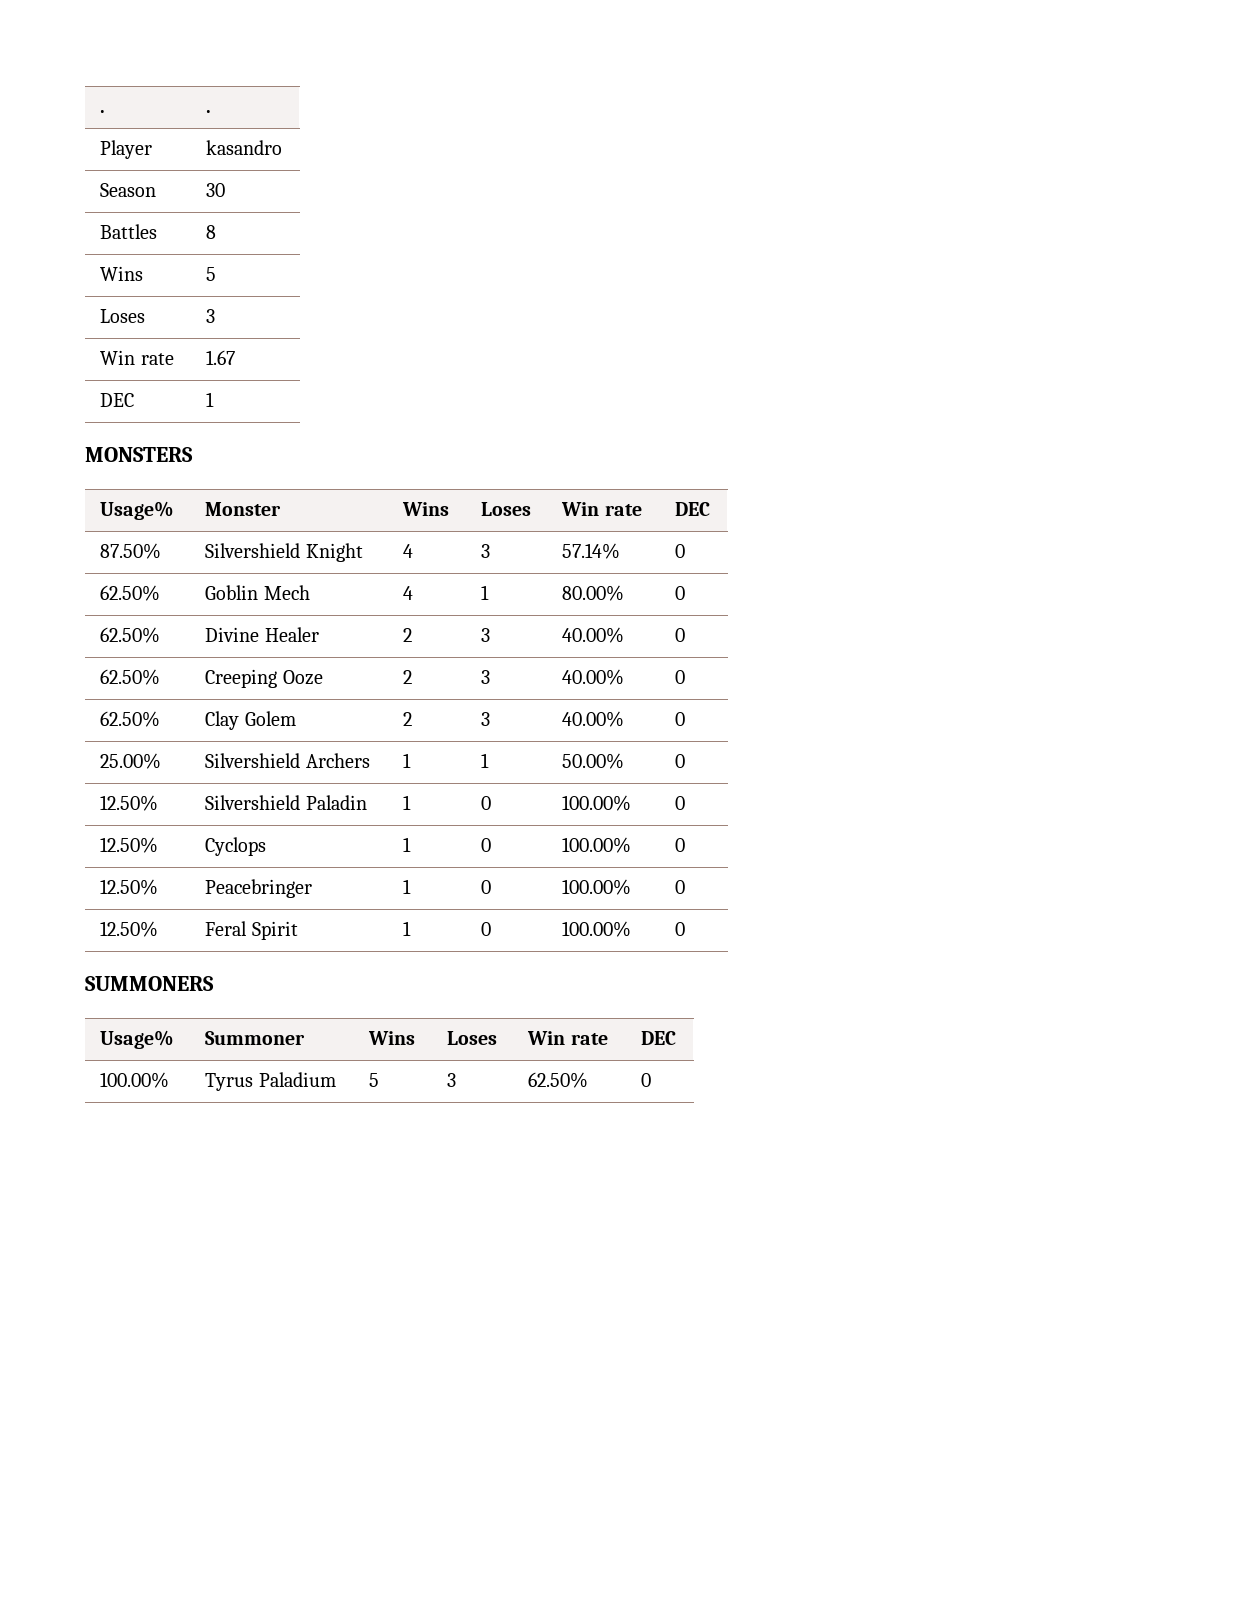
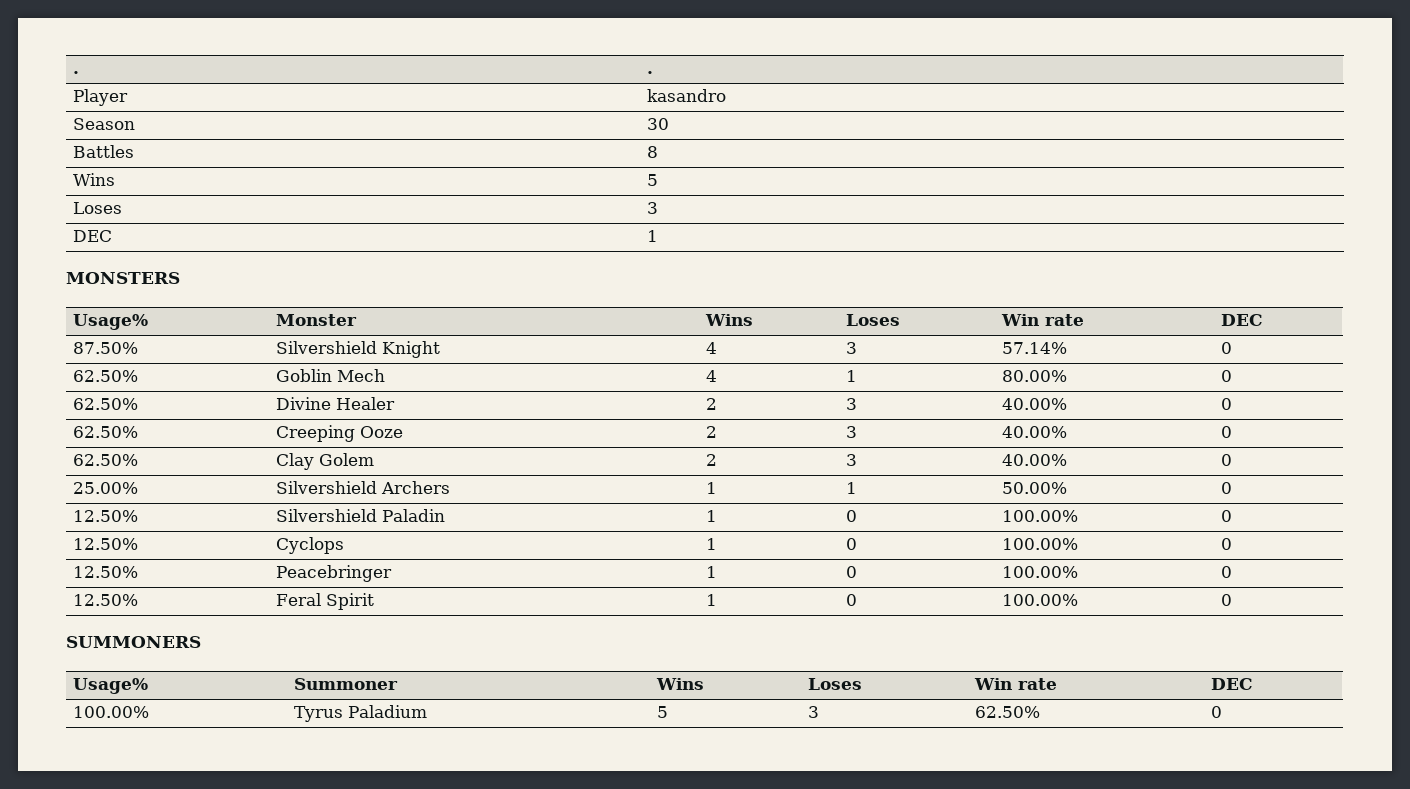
- Win rate | 1.67

